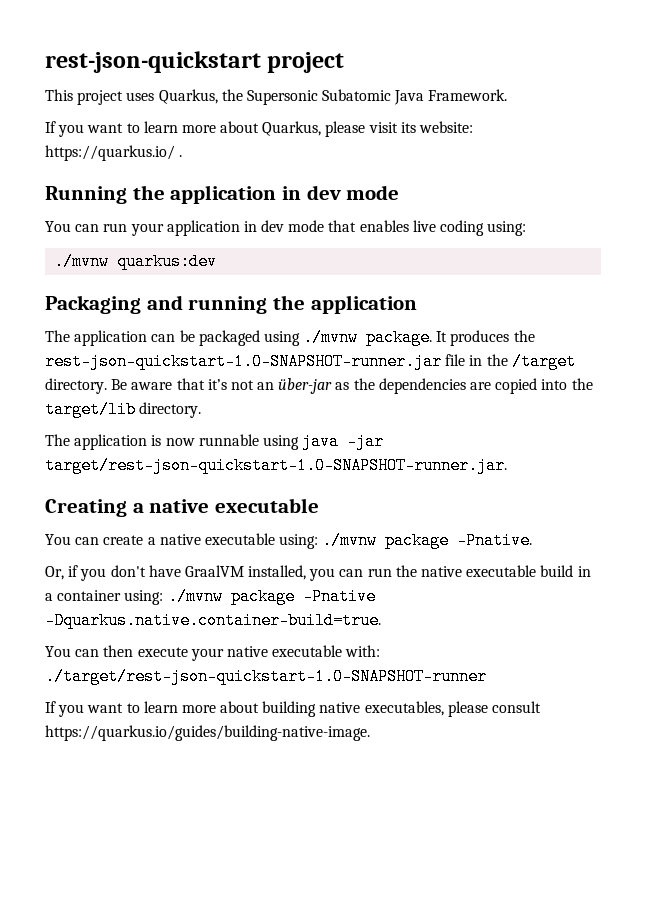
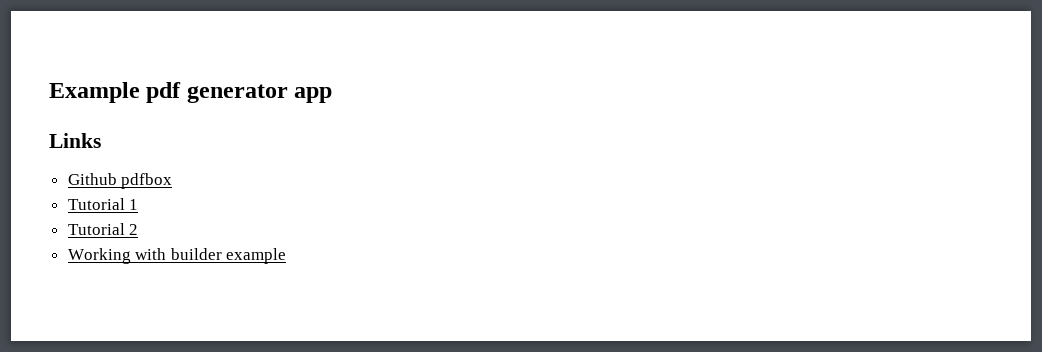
- rest-json-quickstart project
- This project uses Quarkus, the Supersonic Subatomic Java Framework.
- If you want to learn more about Quarkus, please visit its website: https://quarkus.io/ .
- Running the application in dev mode
- You can run your application in dev mode that enables live coding using:
- ./mvnw quarkus:dev
- Packaging and running the application
- The application can be packaged using ./mvnw package. It produces the rest-json-quickstart-1.0-SNAPSHOT-runner.jar file in the /target directory. Be aware that it’s not an über-jar as the dependencies are copied into the target/lib directory.
- The application is now runnable using java -jar target/rest-json-quickstart-1.0-SNAPSHOT-runner.jar.
- Creating a native executable
- You can create a native executable using: ./mvnw package -Pnative.
- Or, if you don't have GraalVM installed, you can run the native executable build in a container using: ./mvnw package -Pnative -Dquarkus.native.container-build=true.
- You can then execute your native executable with: ./target/rest-json-quickstart-1.0-SNAPSHOT-runner
- If you want to learn more about building native executables, please consult https://quarkus.io/guides/building-native-image.
+ Example pdf generator app
+ Links
+ Github pdfbox
+ Tutorial 1
+ Tutorial 2
+ Working with builder example

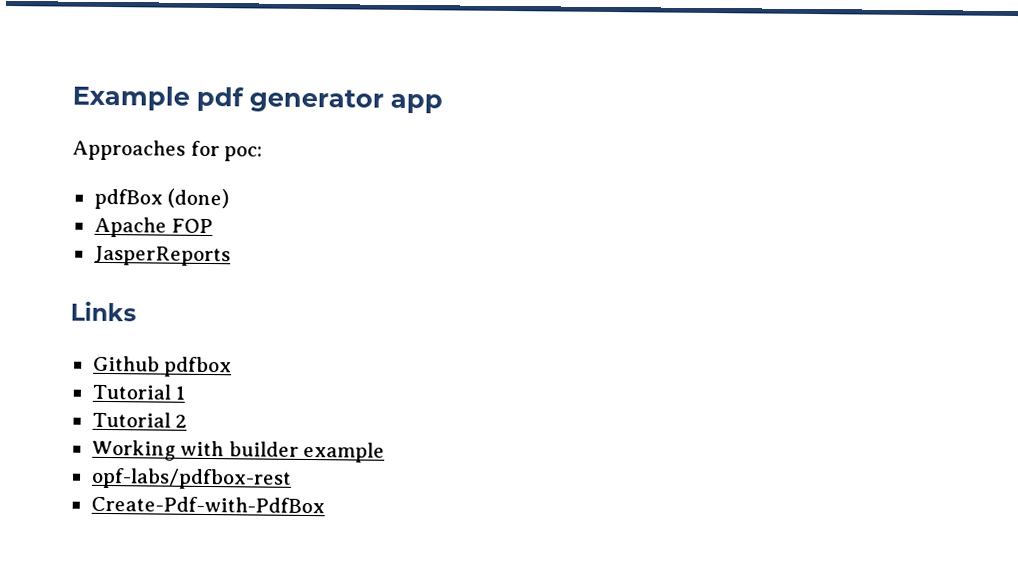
+ Approaches for poc:
+ pdfBox (done)
+ Apache FOP
+ JasperReports
+ opf-labs/pdfbox-rest
+ Create-Pdf-with-PdfBox

